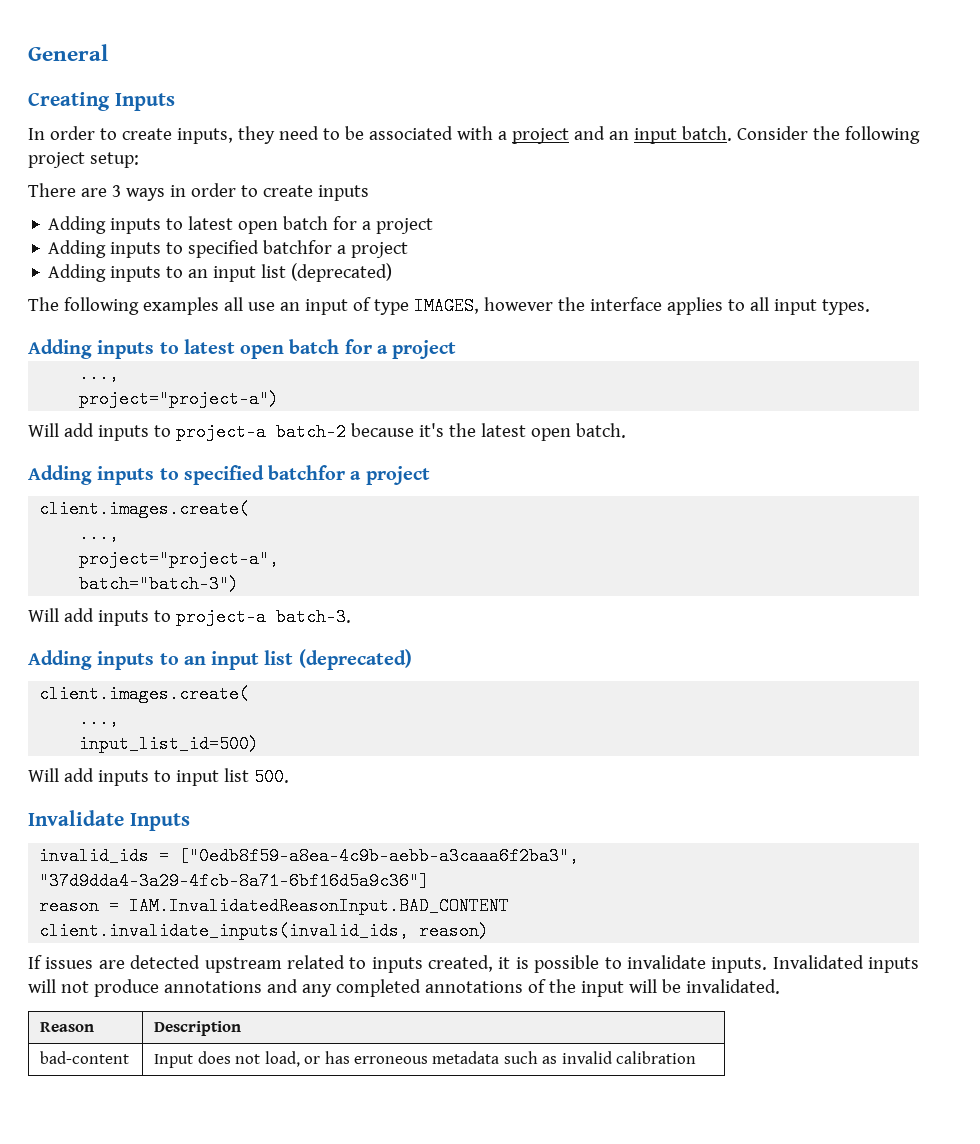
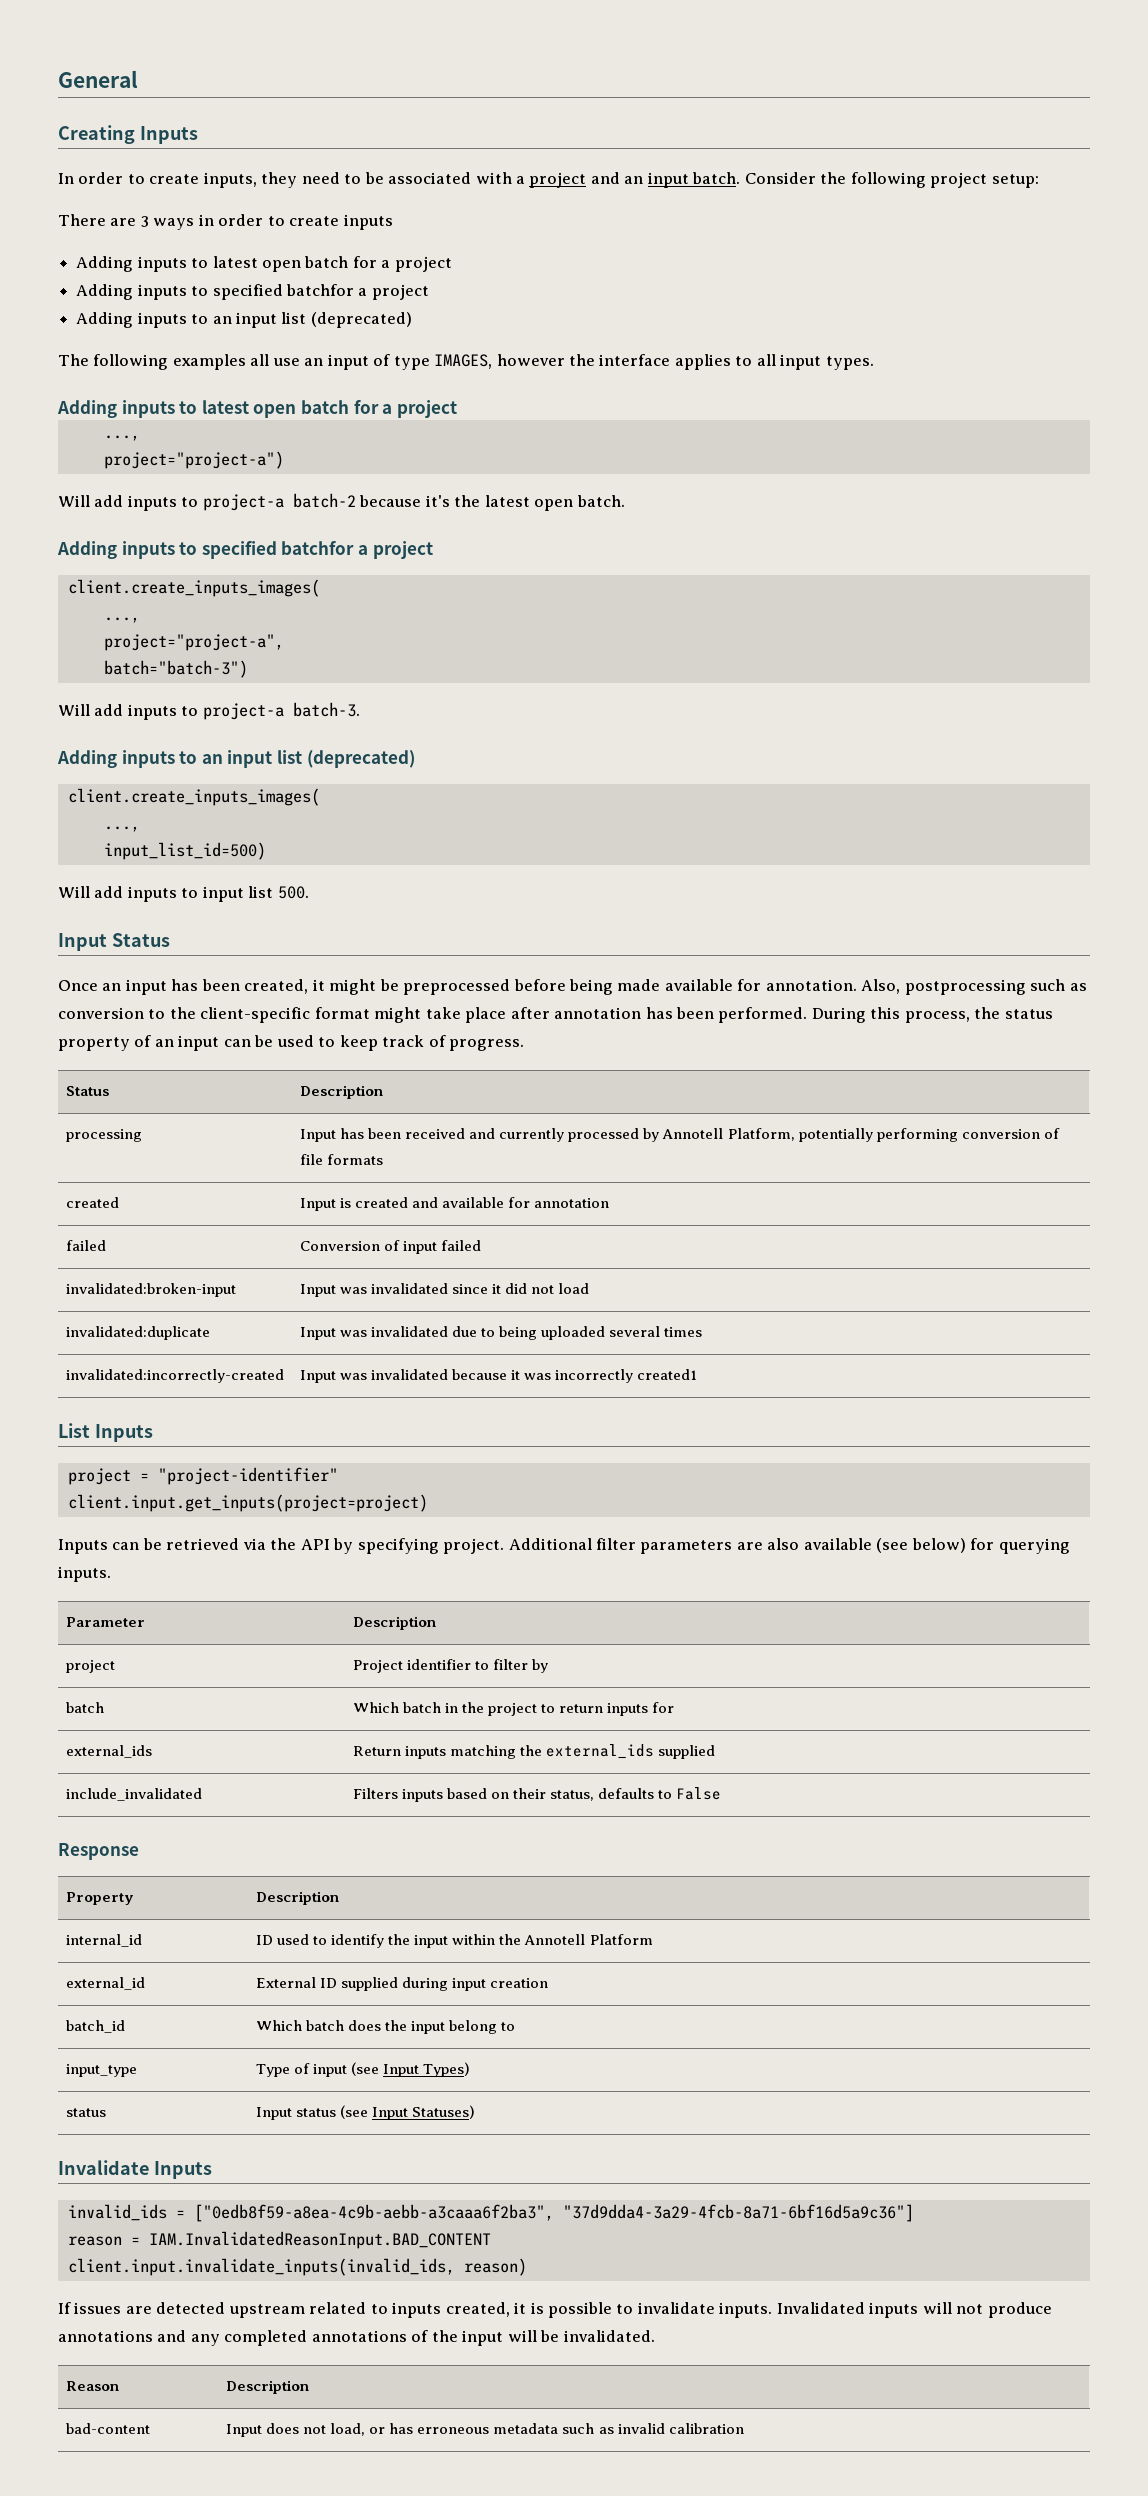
  Will add inputs to project-a batch-2 because it's the latest open batch.
  Adding inputs to specified batchfor a project
- client.images.create(
+ client.create_inputs_images(
  Will add inputs to project-a batch-3.
  Adding inputs to an input list (deprecated)
- client.images.create(
+ client.create_inputs_images(
+ Input Status
+ Once an input has been created, it might be preprocessed before being made available for annotation. Also, postprocessing such as conversion to the client-specific format might take place after annotation has been performed. During this process, the status property of an input can be used to keep track of progress.
+ Status | Description
+ processing | Input has been received and currently processed by Annotell Platform, potentially performing conversion of file formats
+ created | Input is created and available for annotation
+ failed | Conversion of input failed
+ invalidated:broken-input | Input was invalidated since it did not load
+ invalidated:duplicate | Input was invalidated due to being uploaded several times
+ invalidated:incorrectly-created | Input was invalidated because it was incorrectly created1
+ List Inputs
+ project = "project-identifier"
+ client.input.get_inputs(project=project)
+ Inputs can be retrieved via the API by specifying project. Additional filter parameters are also available (see below) for querying inputs.
+ Parameter | Description
+ project | Project identifier to filter by
+ batch | Which batch in the project to return inputs for
+ external_ids | Return inputs matching the external_ids supplied
+ include_invalidated | Filters inputs based on their status, defaults to False
+ Response
+ Property | Description
+ internal_id | ID used to identify the input within the Annotell Platform
+ external_id | External ID supplied during input creation
+ batch_id | Which batch does the input belong to
+ input_type | Type of input (see Input Types)
+ status | Input status (see Input Statuses)
- client.invalidate_inputs(invalid_ids, reason)
+ client.input.invalidate_inputs(invalid_ids, reason)

